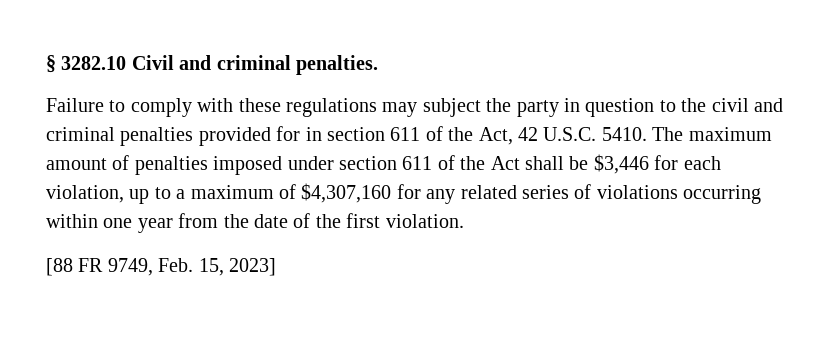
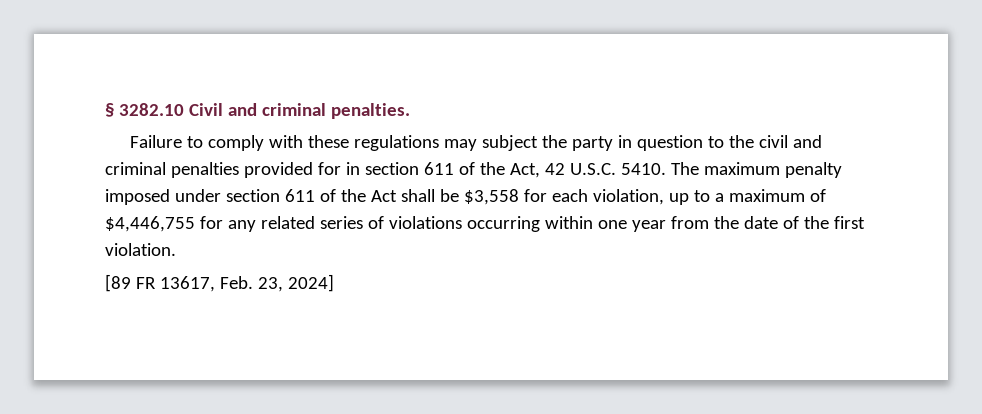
- The maximum amount of penalties imposed under section 611 of the Act shall be $3,446 for each violation, up to a maximum of $4,307,160 for any related series of violations occurring within one year from the date of the first violation.
+ The maximum penalty imposed under section 611 of the Act shall be $3,558 for each violation, up to a maximum of $4,446,755 for any related series of violations occurring within one year from the date of the first violation.
- [88 FR 9749, Feb. 15, 2023]
+ [89 FR 13617, Feb. 23, 2024]

